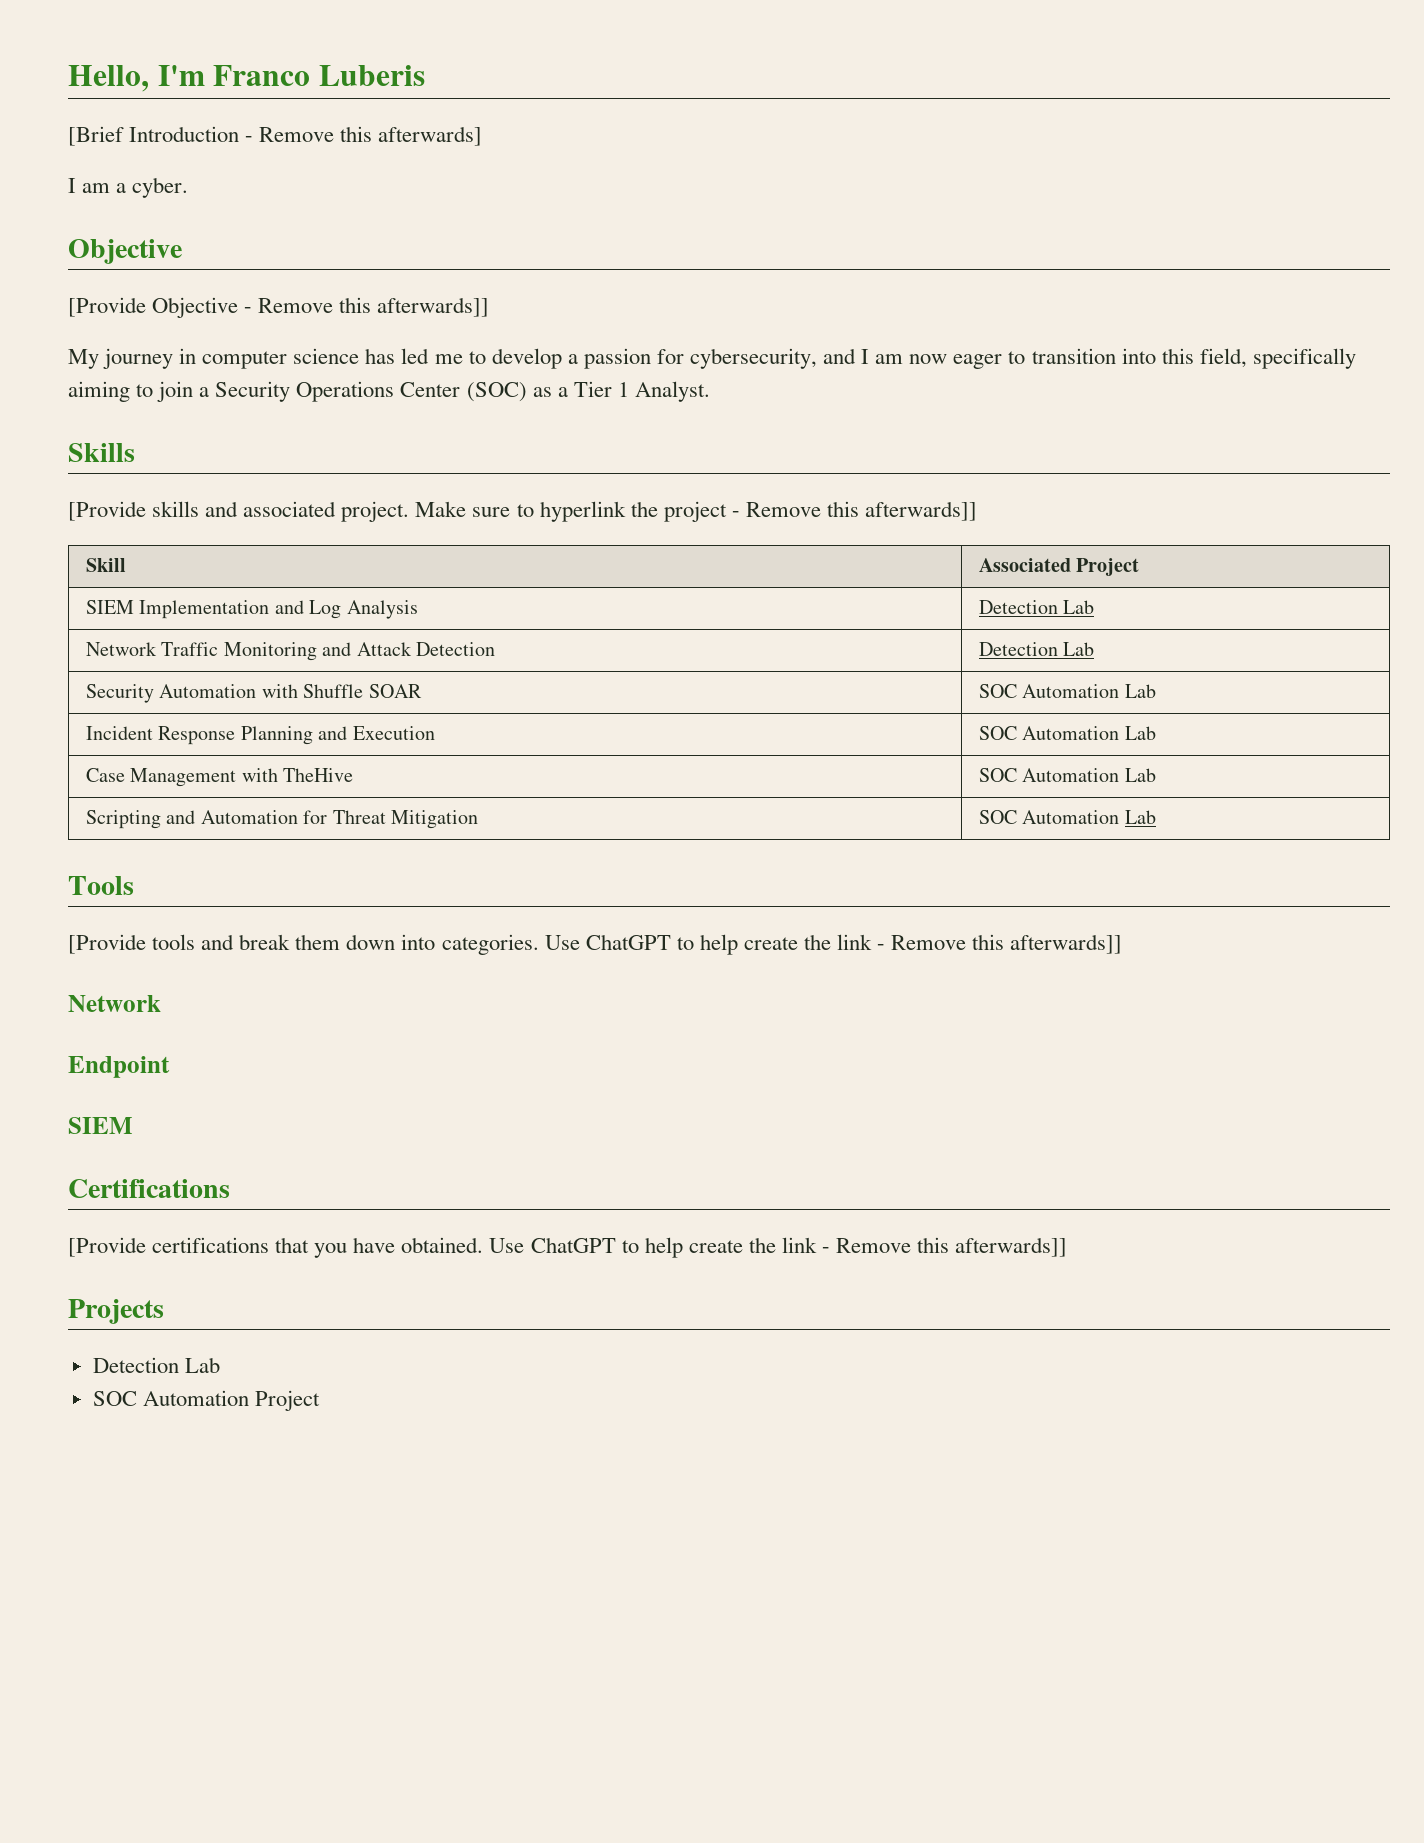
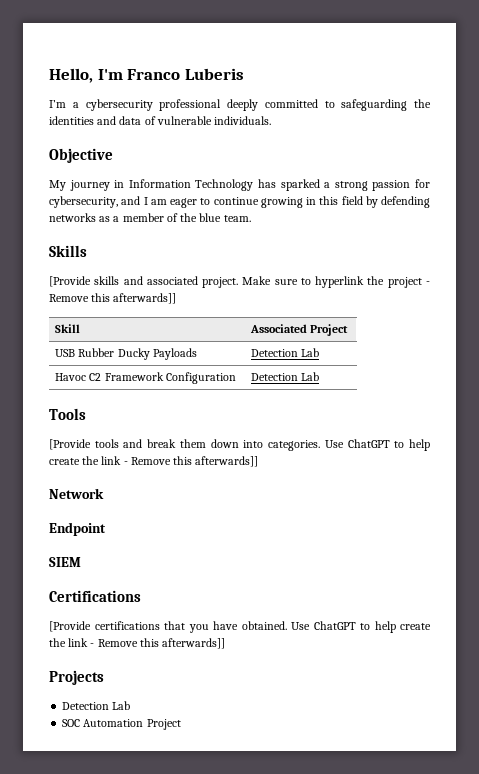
- [Brief Introduction - Remove this afterwards]
- I am a cyber.
+ I’m a cybersecurity professional deeply committed to safeguarding the identities and data of vulnerable individuals.
  Objective
- [Provide Objective - Remove this afterwards]]
- My journey in computer science has led me to develop a passion for cybersecurity, and I am now eager to transition into this field, specifically aiming to join a Security Operations Center (SOC) as a Tier 1 Analyst.
+ My journey in Information Technology has sparked a strong passion for cybersecurity, and I am eager to continue growing in this field by defending networks as a member of the blue team.
- SIEM Implementation and Log Analysis | Detection Lab
- Network Traffic Monitoring and Attack Detection | Detection Lab
- Security Automation with Shuffle SOAR | SOC Automation Lab
- Incident Response Planning and Execution | SOC Automation Lab
- Case Management with TheHive | SOC Automation Lab
- Scripting and Automation for Threat Mitigation | SOC Automation Lab
+ USB Rubber Ducky Payloads | Detection Lab
+ Havoc C2 Framework Configuration | Detection Lab

